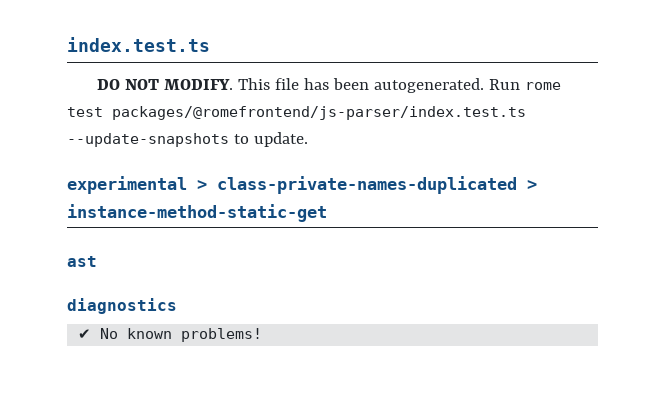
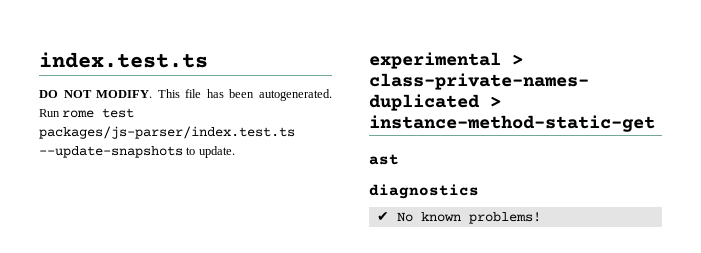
- Run rome test packages/@romefrontend/js-parser/index.test.ts --update-snapshots to update.
+ Run rome test packages/js-parser/index.test.ts --update-snapshots to update.

